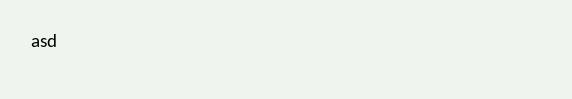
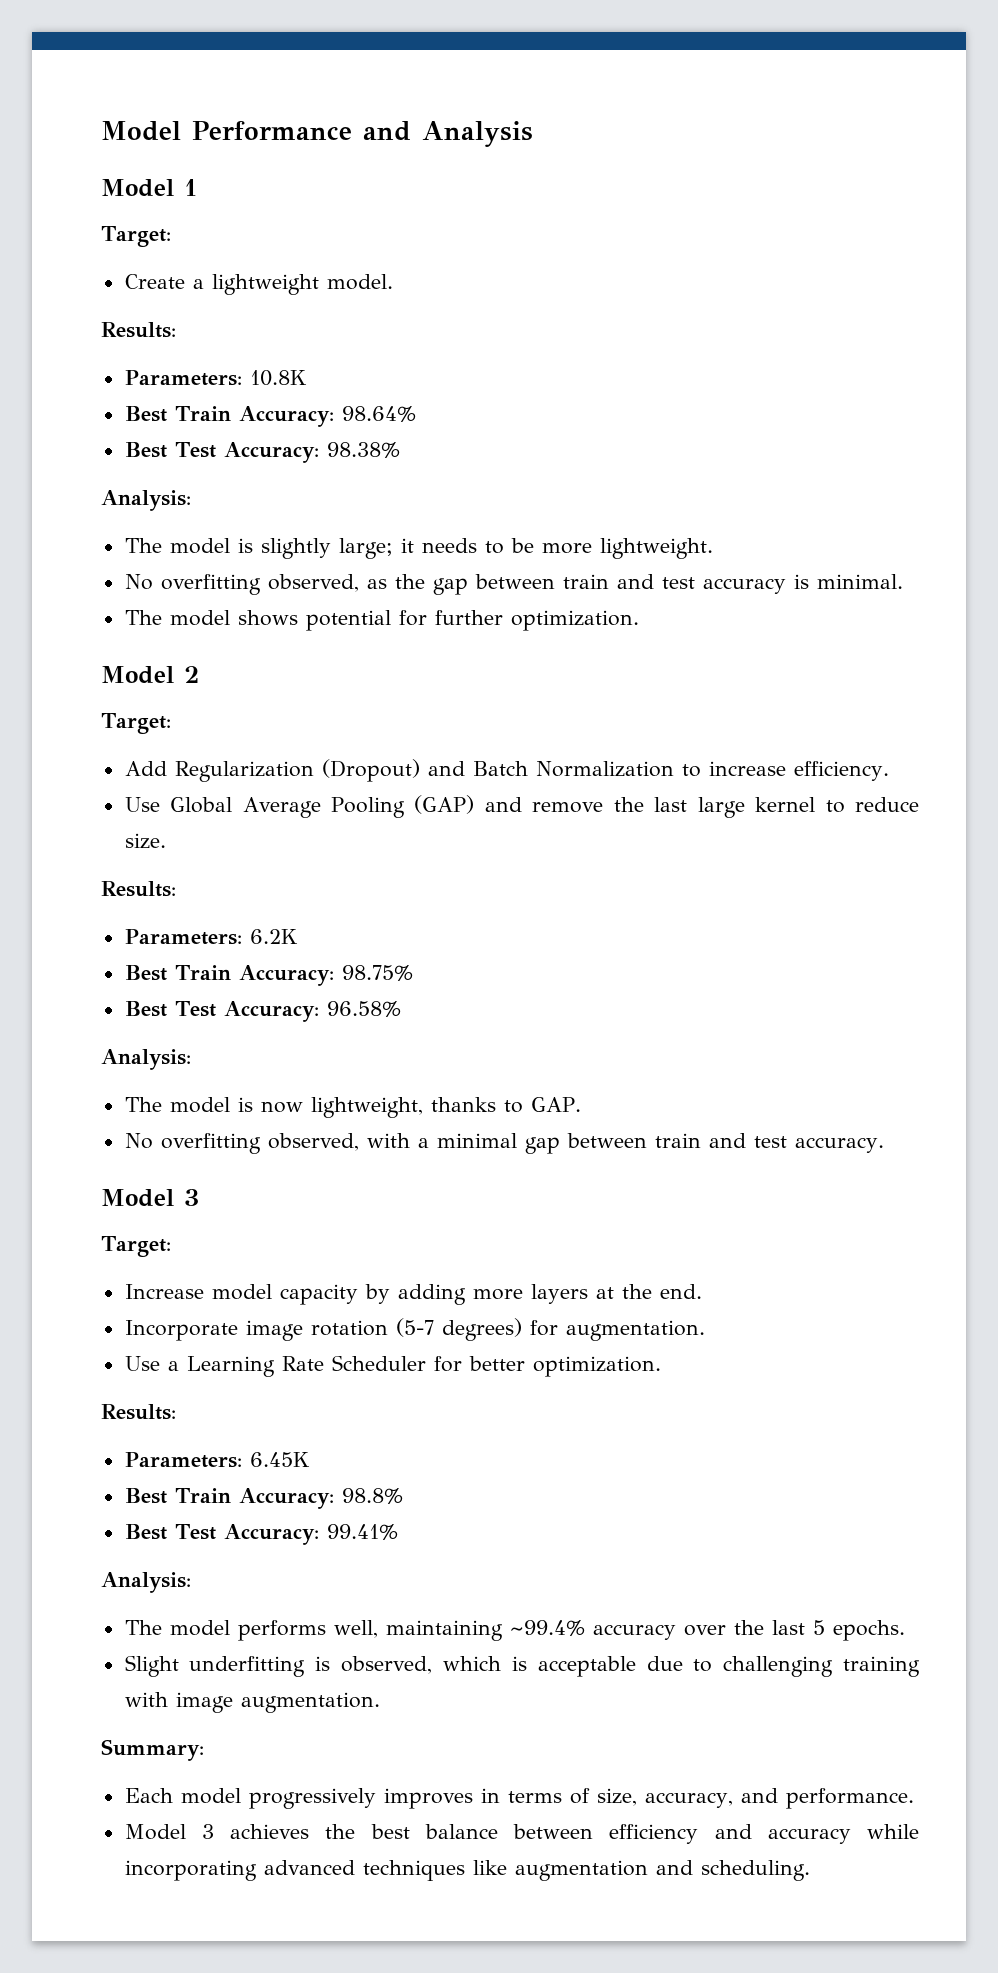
- asd
+ Model Performance and Analysis
+ Model 1
+ Target:
+ Create a lightweight model.
+ Results:
+ Parameters: 10.8K
+ Best Train Accuracy: 98.64%
+ Best Test Accuracy: 98.38%
+ Analysis:
+ The model is slightly large; it needs to be more lightweight.
+ No overfitting observed, as the gap between train and test accuracy is minimal.
+ The model shows potential for further optimization.
+ Model 2
+ Target:
+ Add Regularization (Dropout) and Batch Normalization to increase efficiency.
+ Use Global Average Pooling (GAP) and remove the last large kernel to reduce size.
+ Results:
+ Parameters: 6.2K
+ Best Train Accuracy: 98.75%
+ Best Test Accuracy: 96.58%
+ Analysis:
+ The model is now lightweight, thanks to GAP.
+ No overfitting observed, with a minimal gap between train and test accuracy.
+ Model 3
+ Target:
+ Increase model capacity by adding more layers at the end.
+ Incorporate image rotation (5-7 degrees) for augmentation.
+ Use a Learning Rate Scheduler for better optimization.
+ Results:
+ Parameters: 6.45K
+ Best Train Accuracy: 98.8%
+ Best Test Accuracy: 99.41%
+ Analysis:
+ The model performs well, maintaining ~99.4% accuracy over the last 5 epochs.
+ Slight underfitting is observed, which is acceptable due to challenging training with image augmentation.
+ Summary:
+ Each model progressively improves in terms of size, accuracy, and performance.
+ Model 3 achieves the best balance between efficiency and accuracy while incorporating advanced techniques like augmentation and scheduling.

